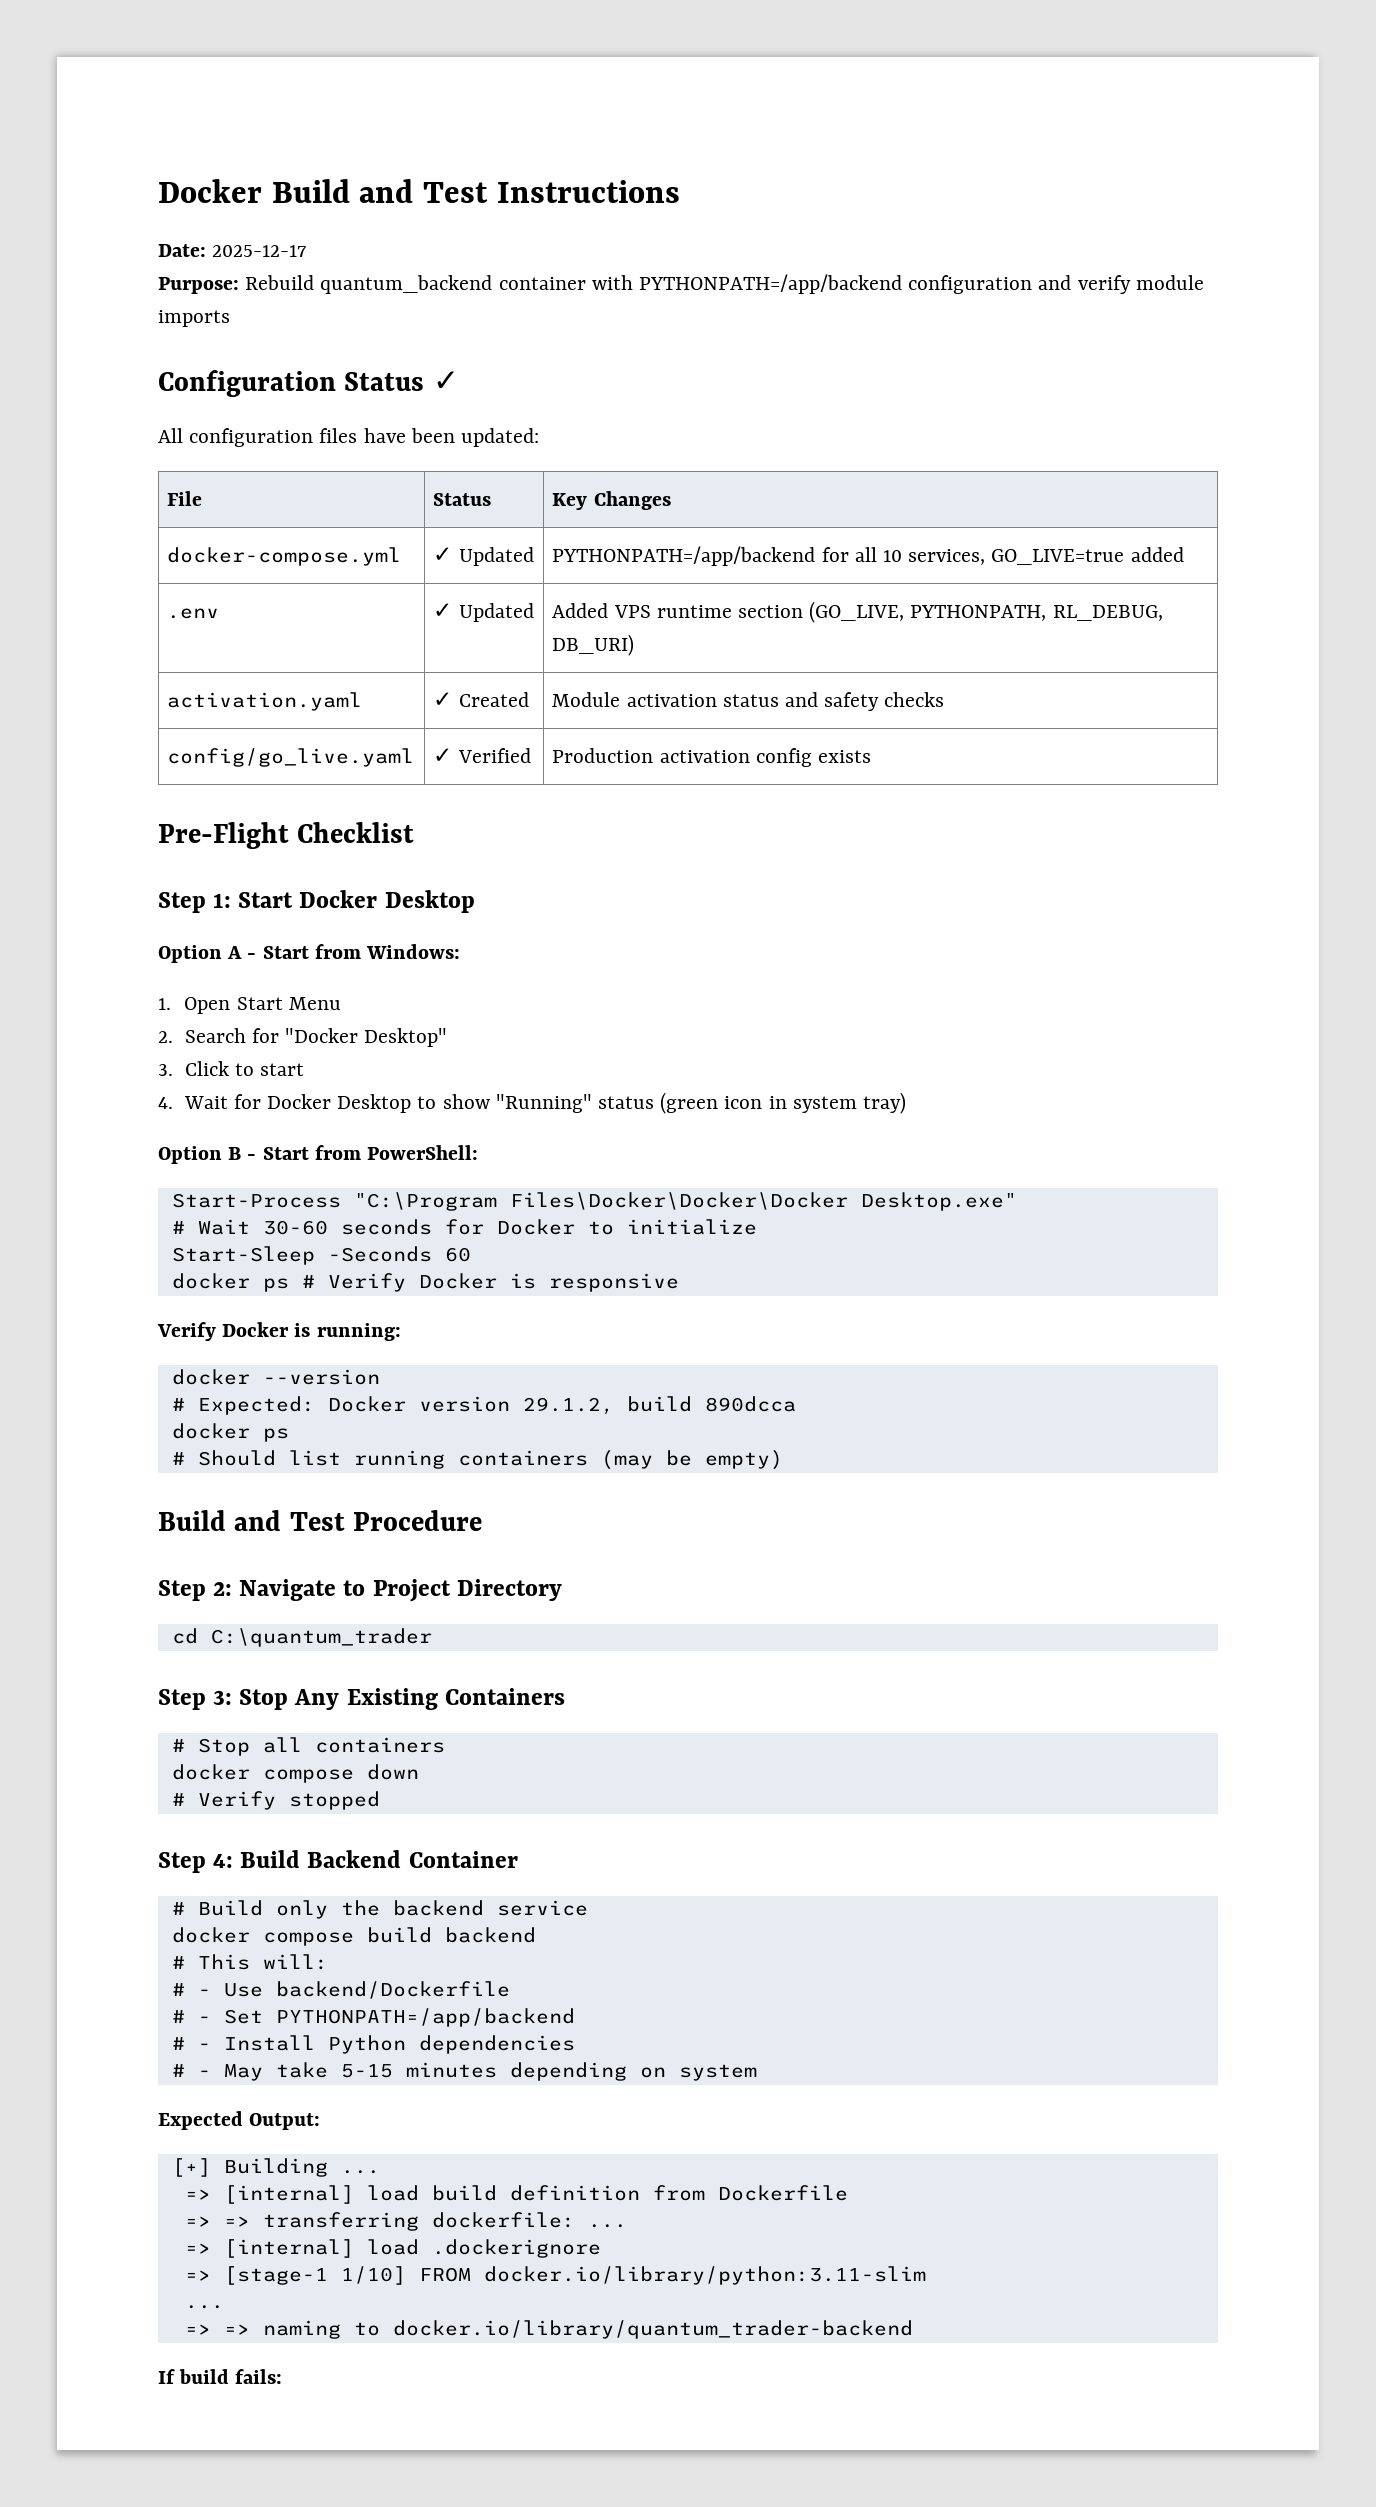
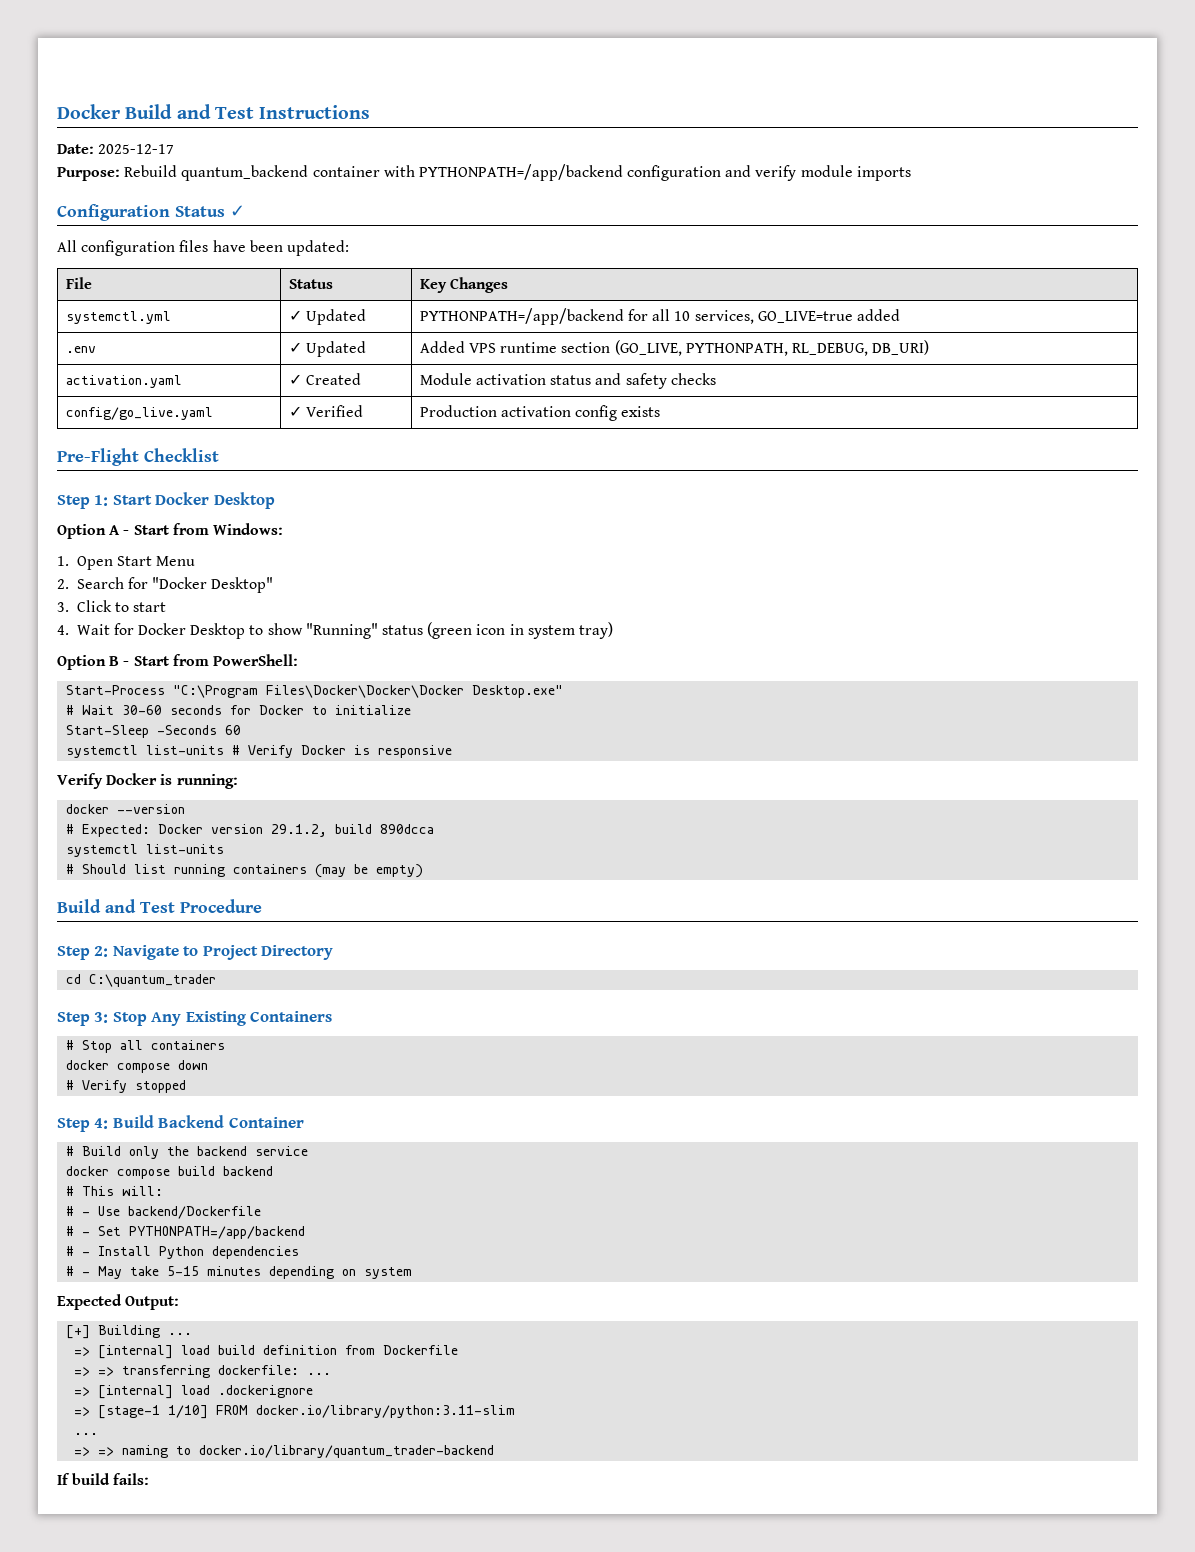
- docker-compose.yml | ✓ Updated | PYTHONPATH=/app/backend for all 10 services, GO_LIVE=true added
+ systemctl.yml | ✓ Updated | PYTHONPATH=/app/backend for all 10 services, GO_LIVE=true added
- docker ps # Verify Docker is responsive
+ systemctl list-units # Verify Docker is responsive
  # Expected: Docker version 29.1.2, build 890dcca
- docker ps
+ systemctl list-units

